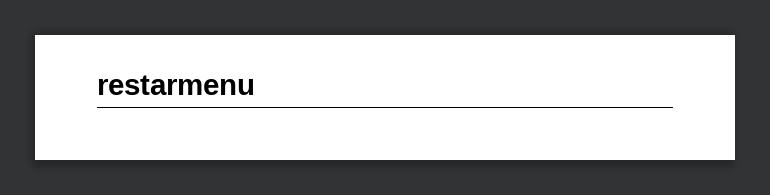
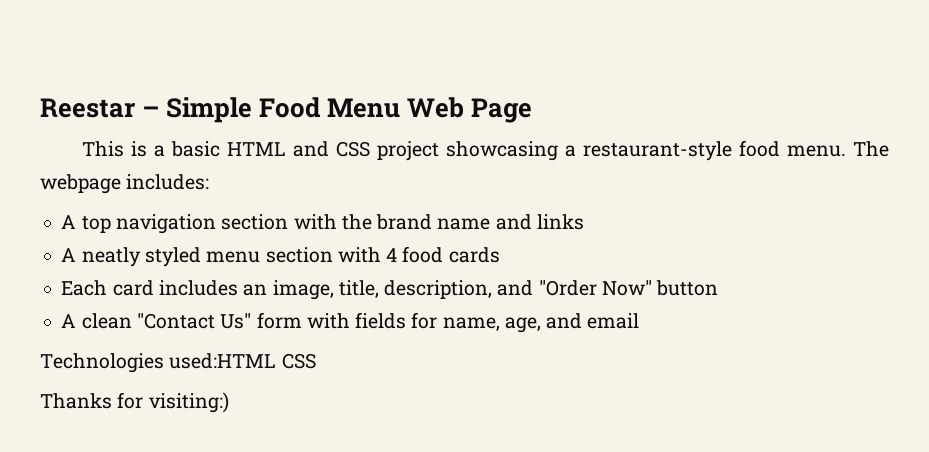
- restarmenu
+ Reestar – Simple Food Menu Web Page
+ This is a basic HTML and CSS project showcasing a restaurant-style food menu. The webpage includes:
+ A top navigation section with the brand name and links
+ A neatly styled menu section with 4 food cards
+ Each card includes an image, title, description, and "Order Now" button
+ A clean "Contact Us" form with fields for name, age, and email
+ Technologies used:HTML CSS
+ Thanks for visiting:)

